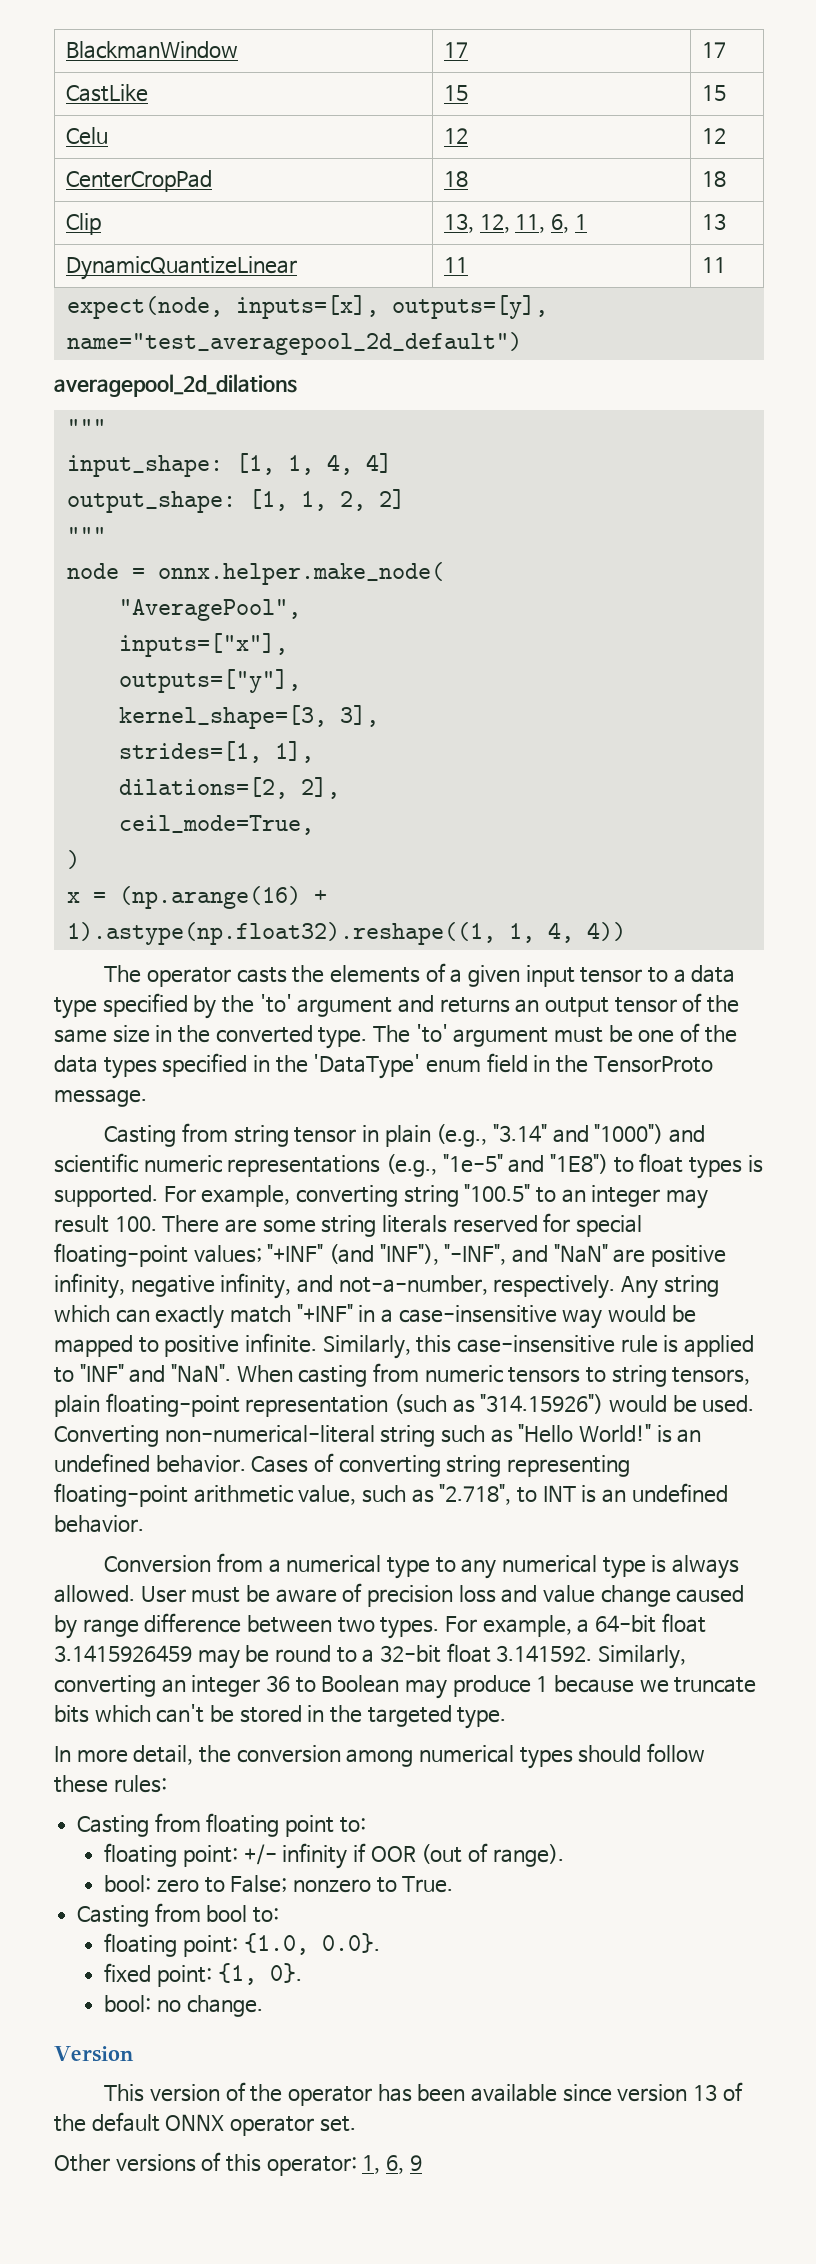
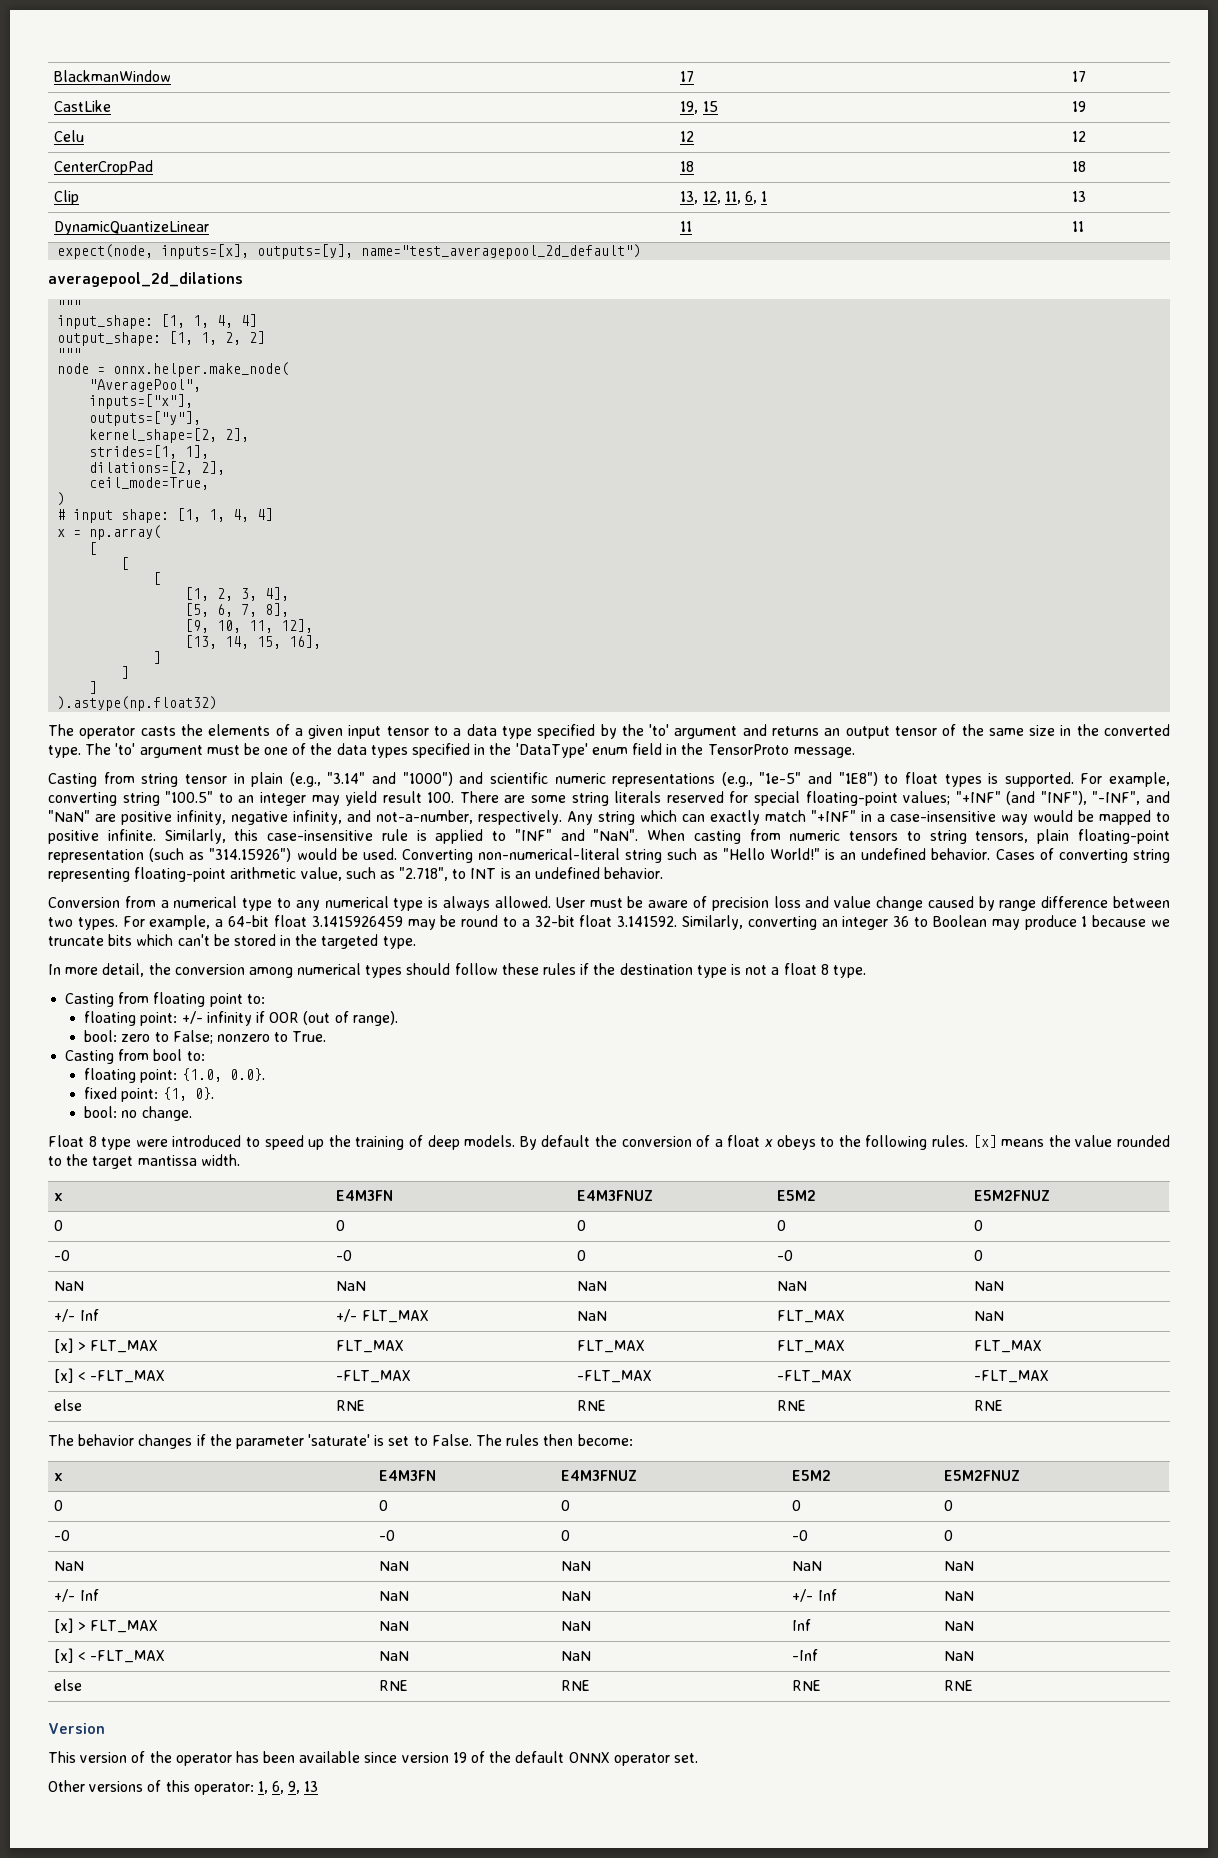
- CastLike | 15 | 15
+ CastLike | 19, 15 | 19
- kernel_shape=[3, 3],
+ kernel_shape=[2, 2],
- x = (np.arange(16) + 1).astype(np.float32).reshape((1, 1, 4, 4))
+ # input shape: [1, 1, 4, 4]
+ x = np.array(
+ [
+ [
+ [
+ [1, 2, 3, 4],
+ [5, 6, 7, 8],
+ [9, 10, 11, 12],
+ [13, 14, 15, 16],
+ ]
+ ]
+ ]
+ ).astype(np.float32)
- For example, converting string "100.5" to an integer may result 100. There are some string literals reserved for special floating-point values; "+INF" (and "INF"), "-INF", and "NaN" are positive infinity, negative infinity, and not-a-number, respectively.
+ For example, converting string "100.5" to an integer may yield result 100. There are some string literals reserved for special floating-point values; "+INF" (and "INF"), "-INF", and "NaN" are positive infinity, negative infinity, and not-a-number, respectively.
- In more detail, the conversion among numerical types should follow these rules:
+ In more detail, the conversion among numerical types should follow these rules if the destination type is not a float 8 type.
+ Float 8 type were introduced to speed up the training of deep models. By default the conversion of a float x obeys to the following rules. [x] means the value rounded to the target mantissa width.
+ x | E4M3FN | E4M3FNUZ | E5M2 | E5M2FNUZ
+ 0 | 0 | 0 | 0 | 0
+ -0 | -0 | 0 | -0 | 0
+ NaN | NaN | NaN | NaN | NaN
+ +/- Inf | +/- FLT_MAX | NaN | FLT_MAX | NaN
+ [x] > FLT_MAX | FLT_MAX | FLT_MAX | FLT_MAX | FLT_MAX
+ [x] < -FLT_MAX | -FLT_MAX | -FLT_MAX | -FLT_MAX | -FLT_MAX
+ else | RNE | RNE | RNE | RNE
+ The behavior changes if the parameter 'saturate' is set to False. The rules then become:
+ x | E4M3FN | E4M3FNUZ | E5M2 | E5M2FNUZ
+ 0 | 0 | 0 | 0 | 0
+ -0 | -0 | 0 | -0 | 0
+ NaN | NaN | NaN | NaN | NaN
+ +/- Inf | NaN | NaN | +/- Inf | NaN
+ [x] > FLT_MAX | NaN | NaN | Inf | NaN
+ [x] < -FLT_MAX | NaN | NaN | -Inf | NaN
+ else | RNE | RNE | RNE | RNE
- This version of the operator has been available since version 13 of the default ONNX operator set.
+ This version of the operator has been available since version 19 of the default ONNX operator set.
- Other versions of this operator: 1, 6, 9
+ Other versions of this operator: 1, 6, 9, 13

